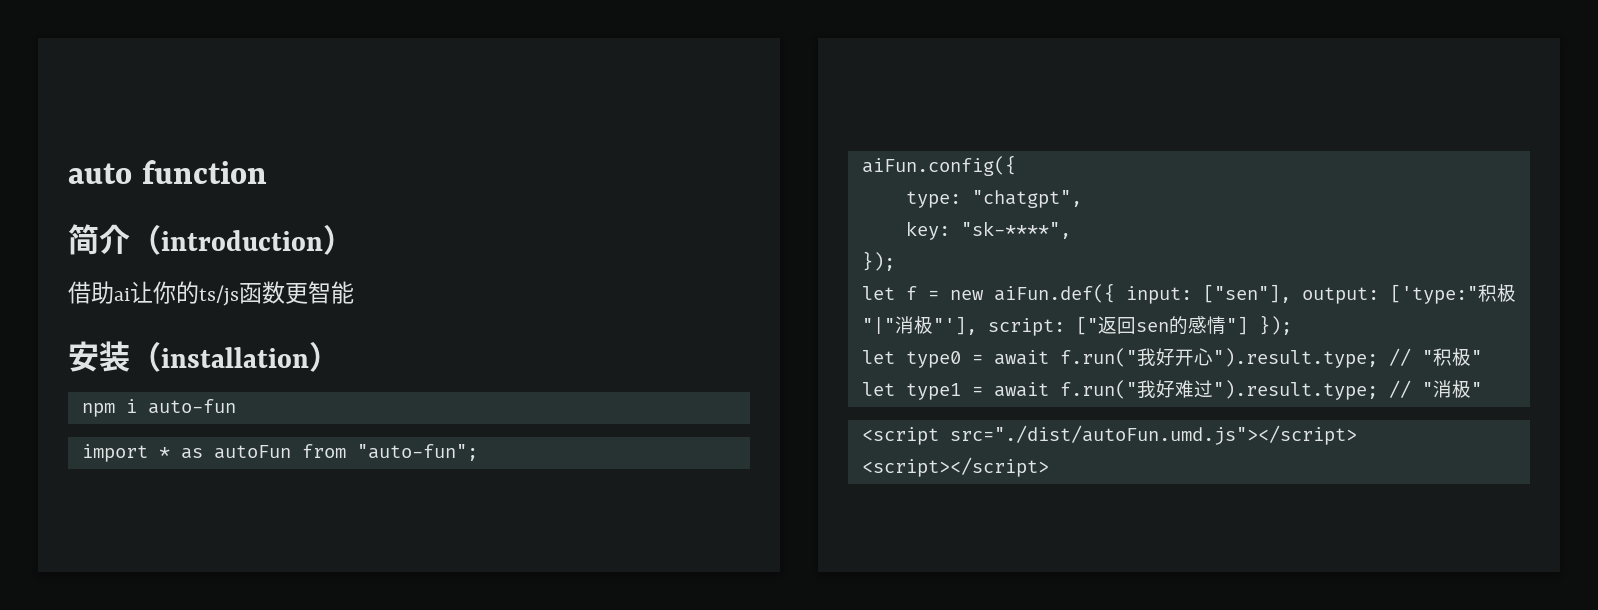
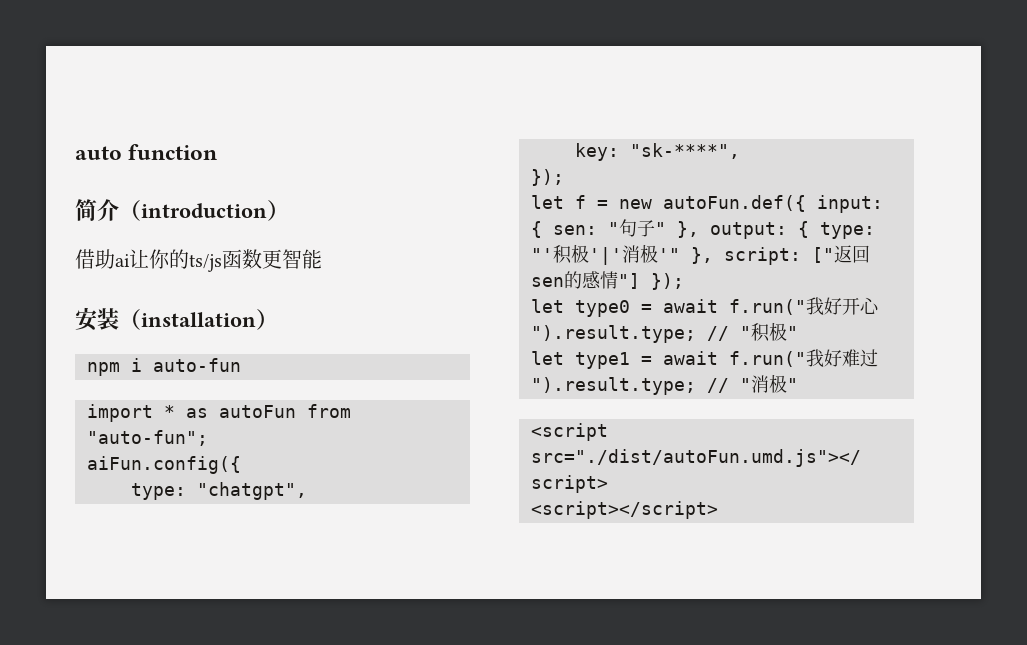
- let f = new aiFun.def({ input: ["sen"], output: ['type:"积极"|"消极"'], script: ["返回sen的感情"] });
+ let f = new autoFun.def({ input: { sen: "句子" }, output: { type: "'积极'|'消极'" }, script: ["返回sen的感情"] });

